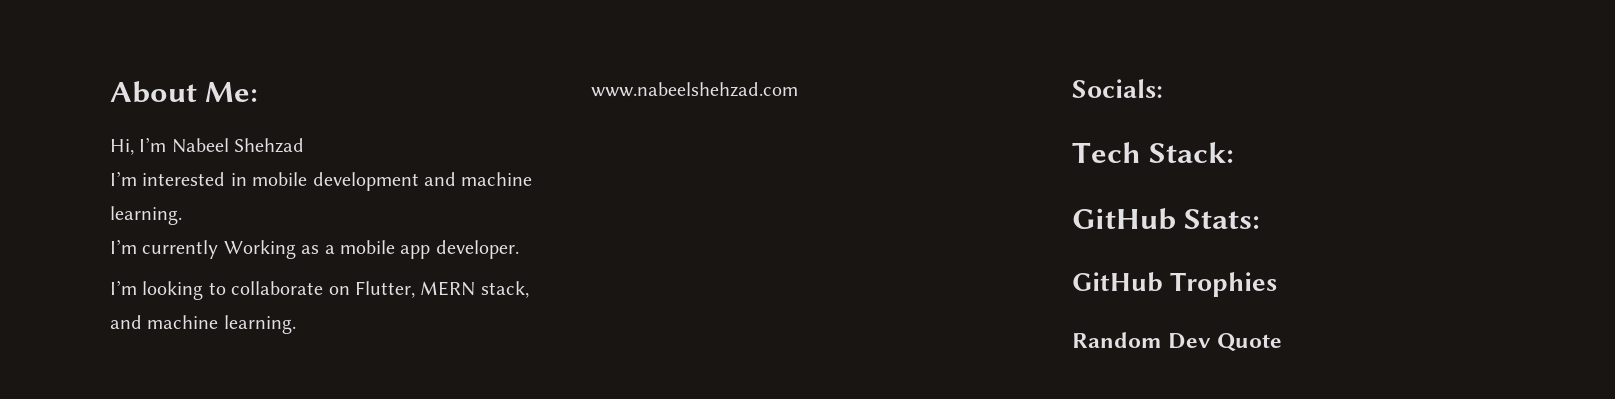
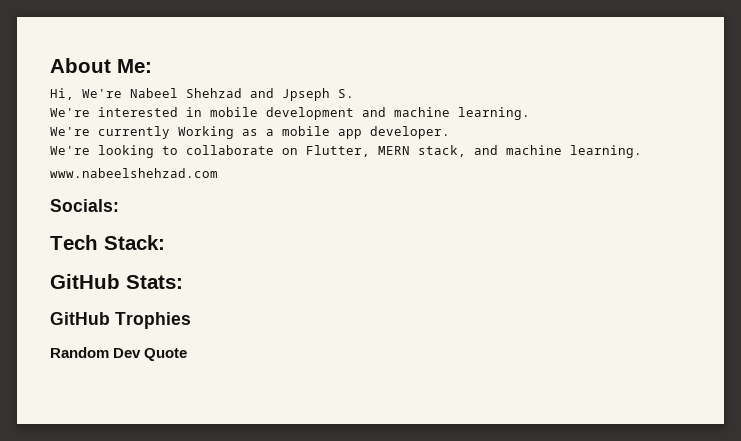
- Hi, I’m Nabeel Shehzad
- I’m interested in mobile development and machine learning.
+ Hi, We're Nabeel Shehzad and Jpseph S.
+ We're interested in mobile development and machine learning.
- I’m currently Working as a mobile app developer.
+ We're currently Working as a mobile app developer.
- I’m looking to collaborate on Flutter, MERN stack, and machine learning.
+ We're looking to collaborate on Flutter, MERN stack, and machine learning.

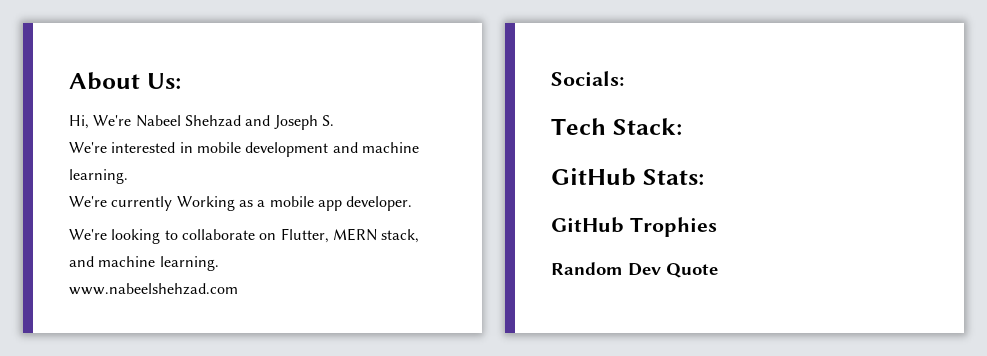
- About Me:
+ About Us:
- Hi, We're Nabeel Shehzad and Jpseph S.
+ Hi, We're Nabeel Shehzad and Joseph S.

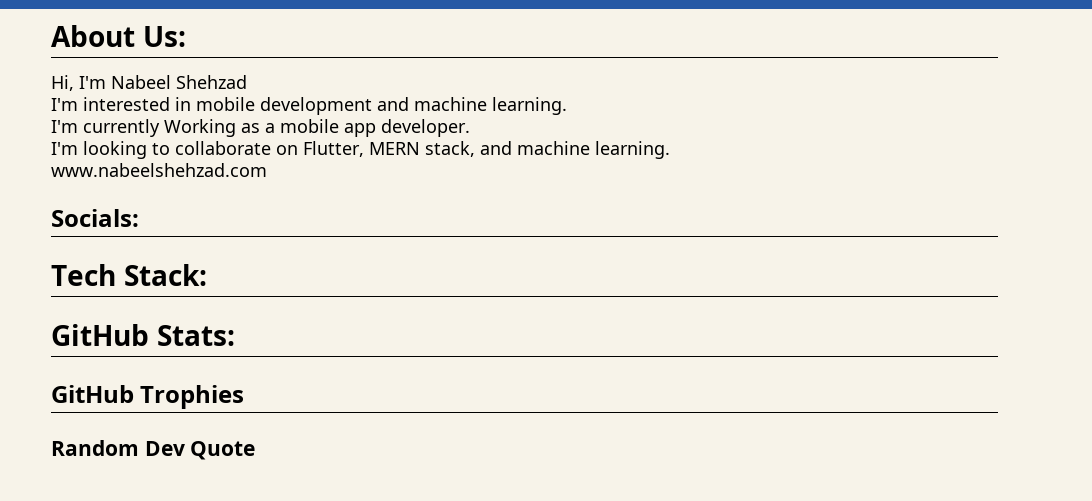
- Hi, We're Nabeel Shehzad and Joseph S.
- We're interested in mobile development and machine learning.
+ Hi, I'm Nabeel Shehzad
+ I'm interested in mobile development and machine learning.
- We're currently Working as a mobile app developer.
+ I'm currently Working as a mobile app developer.
- We're looking to collaborate on Flutter, MERN stack, and machine learning.
+ I'm looking to collaborate on Flutter, MERN stack, and machine learning.

